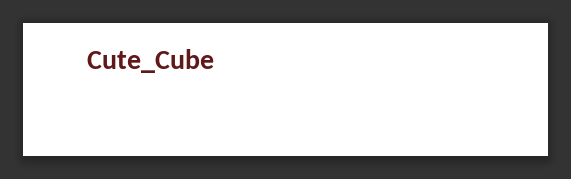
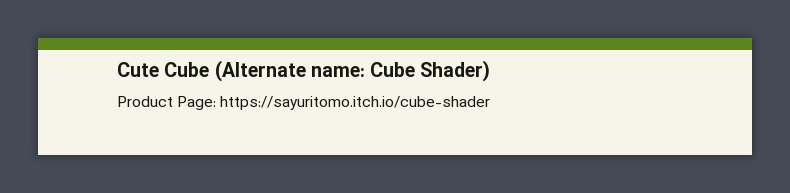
- Cute_Cube
+ Cute Cube (Alternate name: Cube Shader)
+ Product Page: https://sayuritomo.itch.io/cube-shader

